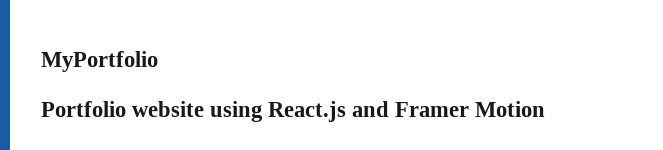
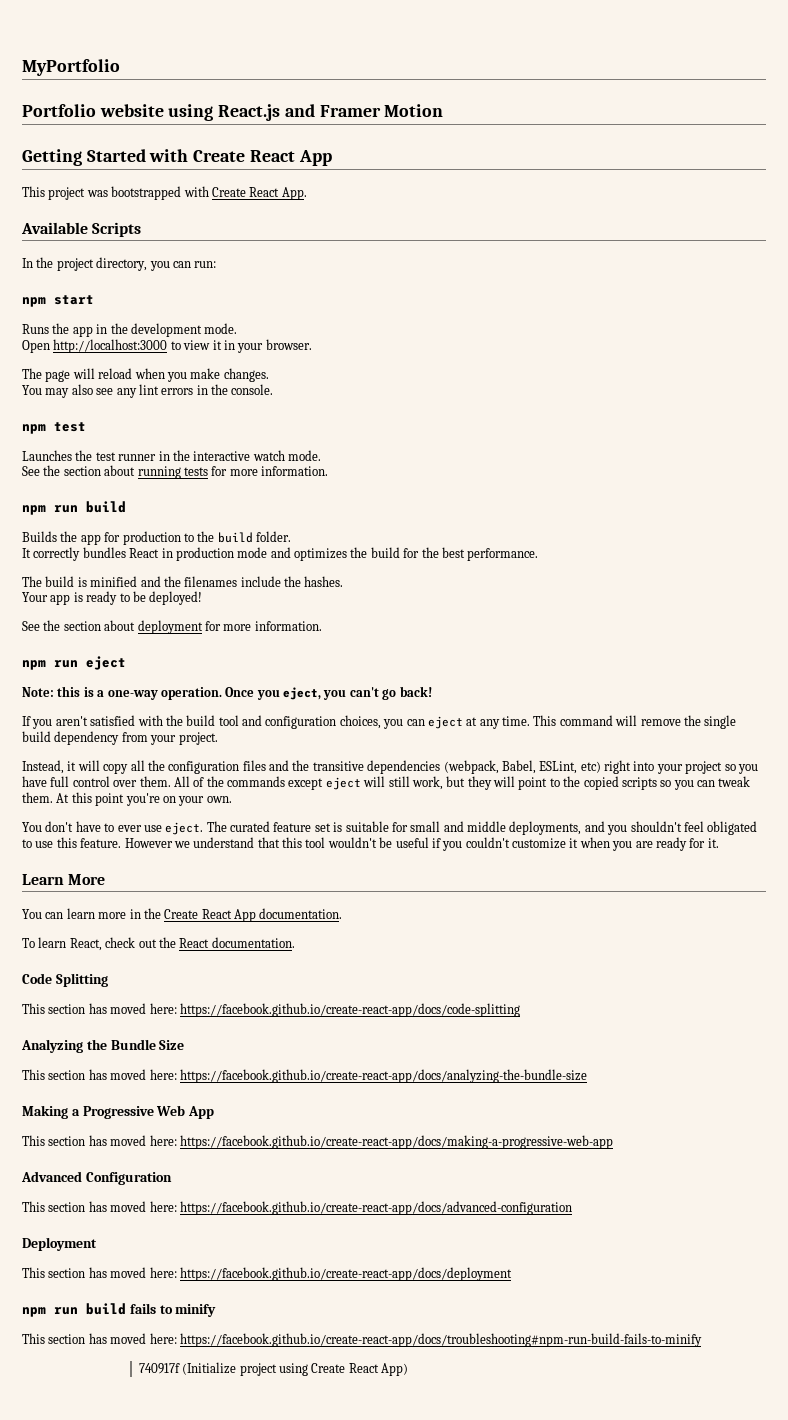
+ Getting Started with Create React App
+ This project was bootstrapped with Create React App.
+ Available Scripts
+ In the project directory, you can run:
+ npm start
+ Runs the app in the development mode.
+ Open http://localhost:3000 to view it in your browser.
+ The page will reload when you make changes.
+ You may also see any lint errors in the console.
+ npm test
+ Launches the test runner in the interactive watch mode.
+ See the section about running tests for more information.
+ npm run build
+ Builds the app for production to the build folder.
+ It correctly bundles React in production mode and optimizes the build for the best performance.
+ The build is minified and the filenames include the hashes.
+ Your app is ready to be deployed!
+ See the section about deployment for more information.
+ npm run eject
+ Note: this is a one-way operation. Once you eject, you can't go back!
+ If you aren't satisfied with the build tool and configuration choices, you can eject at any time. This command will remove the single build dependency from your project.
+ Instead, it will copy all the configuration files and the transitive dependencies (webpack, Babel, ESLint, etc) right into your project so you have full control over them. All of the commands except eject will still work, but they will point to the copied scripts so you can tweak them. At this point you're on your own.
+ You don't have to ever use eject. The curated feature set is suitable for small and middle deployments, and you shouldn't feel obligated to use this feature. However we understand that this tool wouldn't be useful if you couldn't customize it when you are ready for it.
+ Learn More
+ You can learn more in the Create React App documentation.
+ To learn React, check out the React documentation.
+ Code Splitting
+ This section has moved here: https://facebook.github.io/create-react-app/docs/code-splitting
+ Analyzing the Bundle Size
+ This section has moved here: https://facebook.github.io/create-react-app/docs/analyzing-the-bundle-size
+ Making a Progressive Web App
+ This section has moved here: https://facebook.github.io/create-react-app/docs/making-a-progressive-web-app
+ Advanced Configuration
+ This section has moved here: https://facebook.github.io/create-react-app/docs/advanced-configuration
+ Deployment
+ This section has moved here: https://facebook.github.io/create-react-app/docs/deployment
+ npm run build fails to minify
+ This section has moved here: https://facebook.github.io/create-react-app/docs/troubleshooting#npm-run-build-fails-to-minify
+ 740917f (Initialize project using Create React App)

